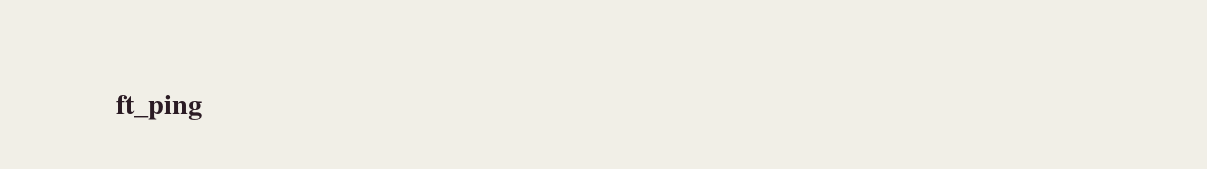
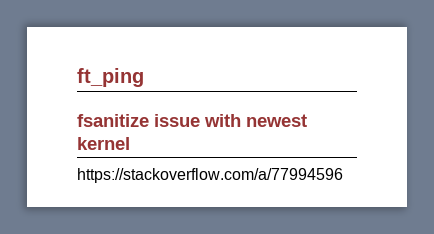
+ fsanitize issue with newest kernel
+ https://stackoverflow.com/a/77994596

